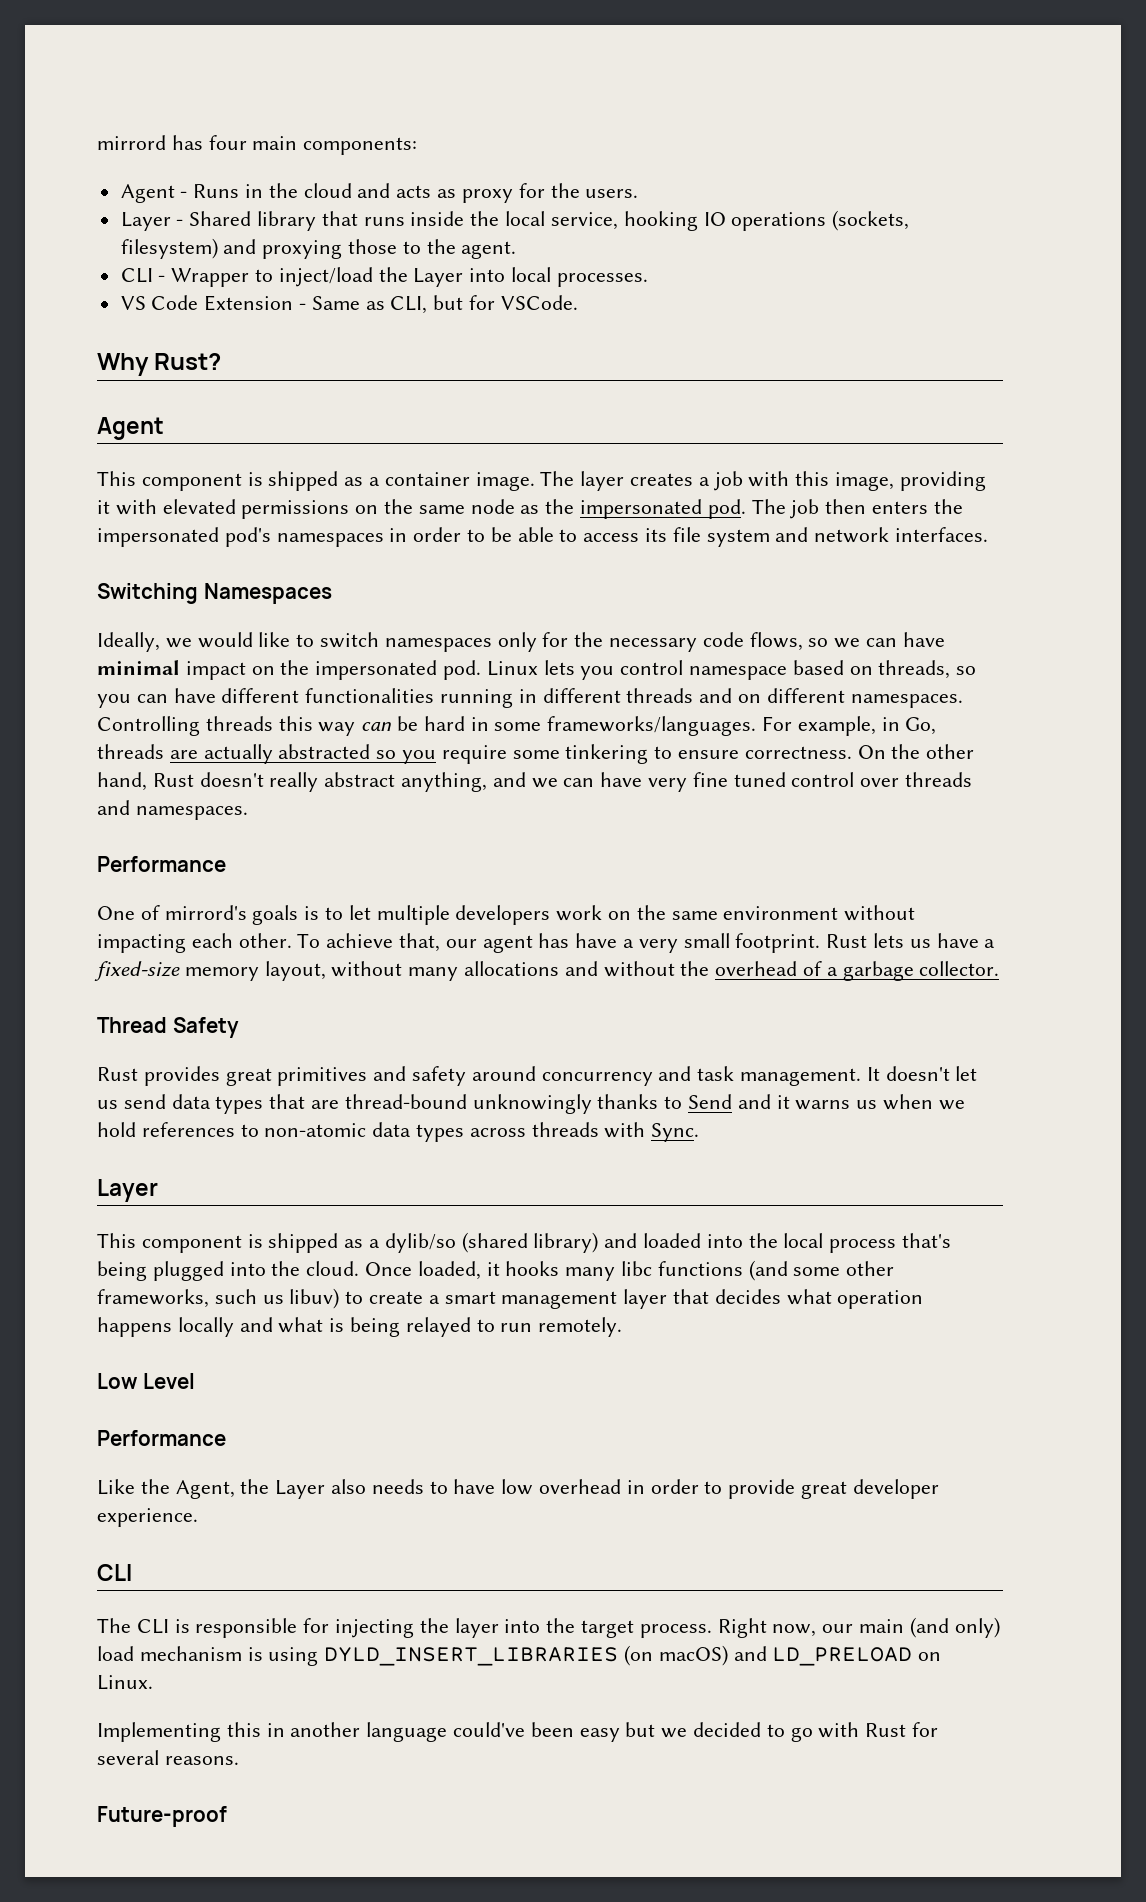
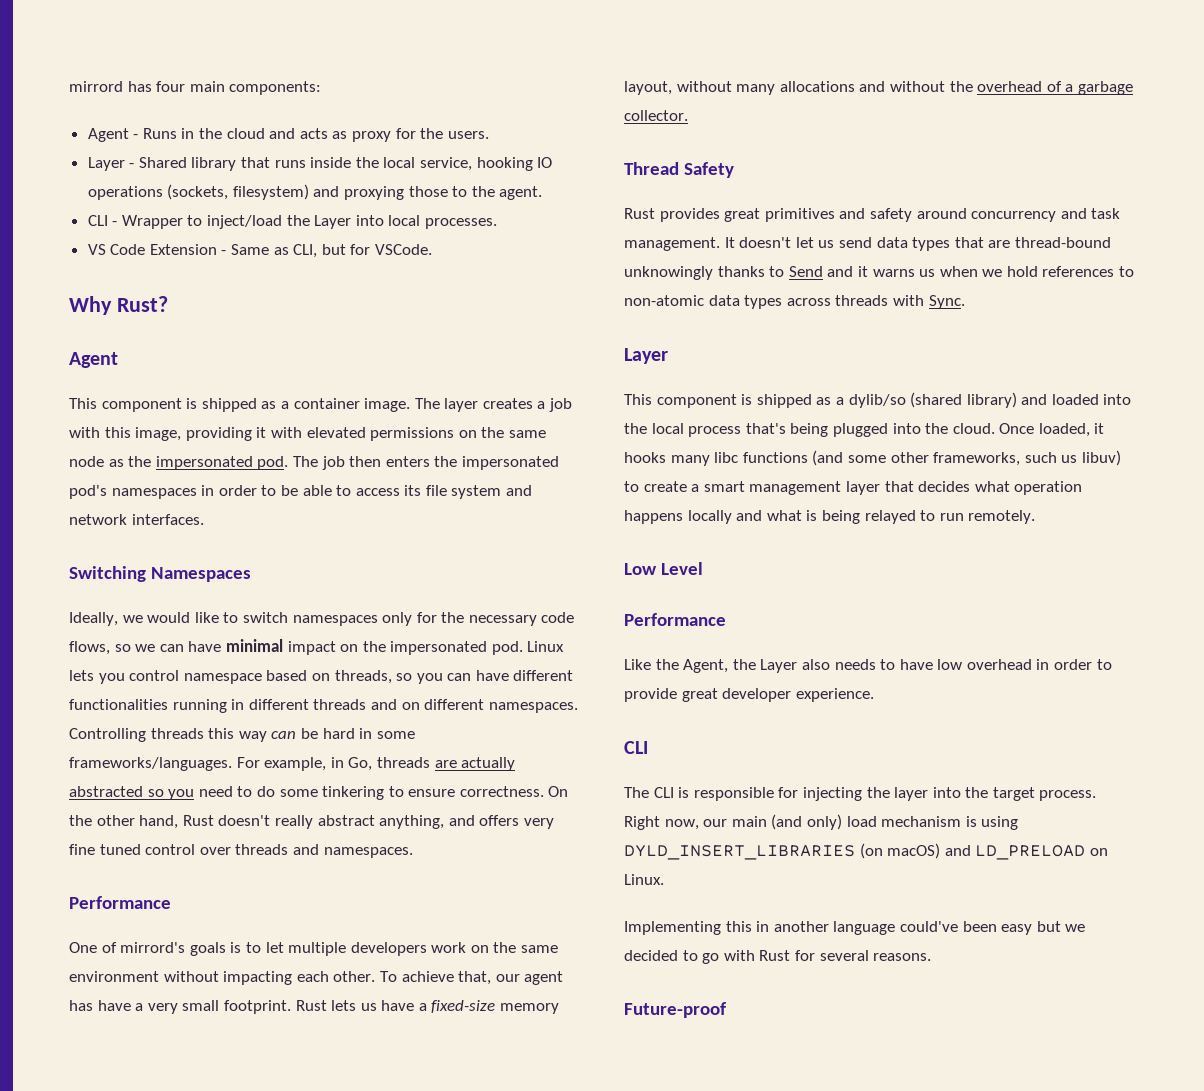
- For example, in Go, threads are actually abstracted so you require some tinkering to ensure correctness.
+ For example, in Go, threads are actually abstracted so you need to do some tinkering to ensure correctness.
- On the other hand, Rust doesn't really abstract anything, and we can have very fine tuned control over threads and namespaces.
+ On the other hand, Rust doesn't really abstract anything, and offers very fine tuned control over threads and namespaces.

